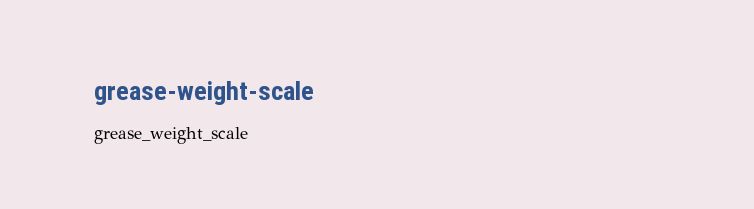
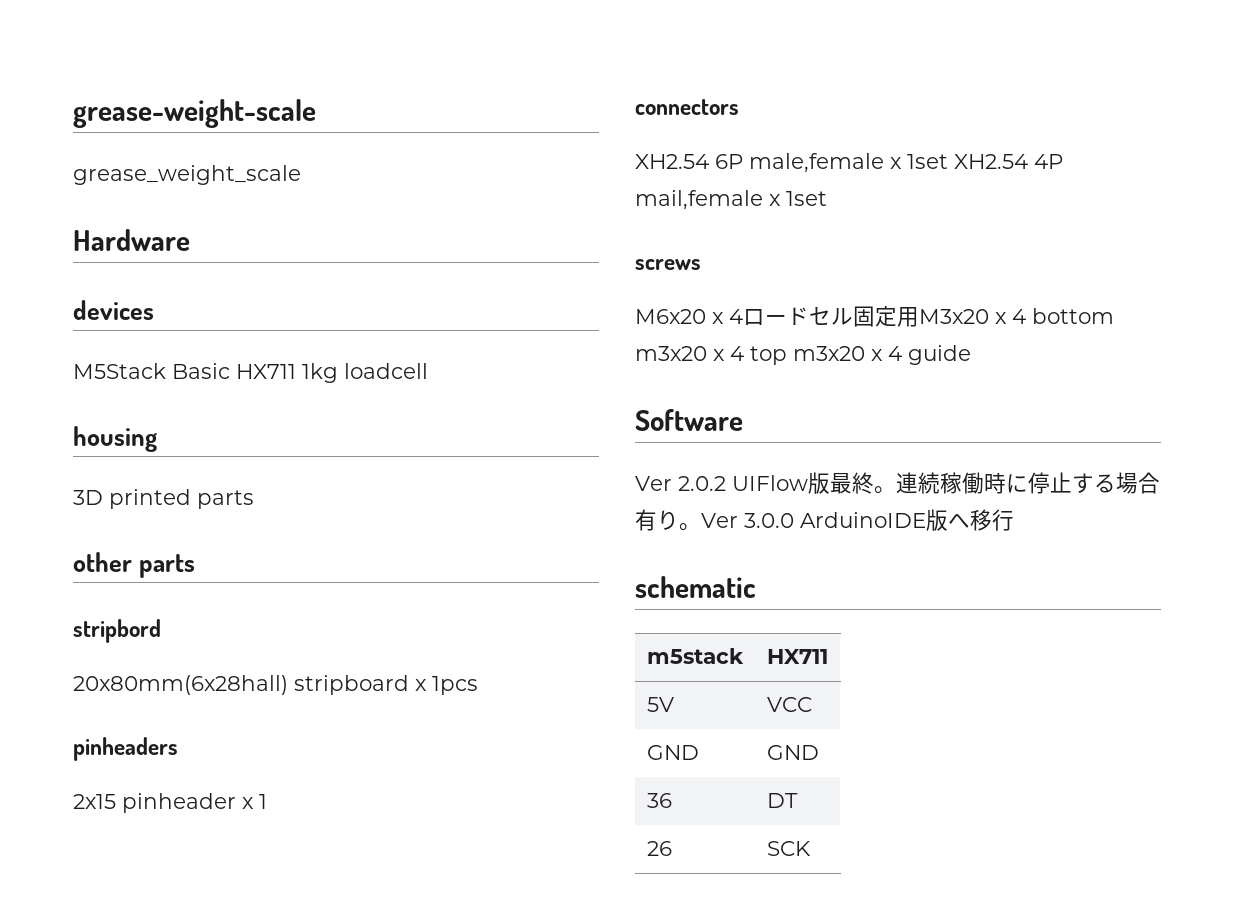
+ Hardware
+ devices
+ M5Stack Basic HX711 1kg loadcell
+ housing
+ 3D printed parts
+ other parts
+ stripbord
+ 20x80mm(6x28hall) stripboard x 1pcs
+ pinheaders
+ 2x15 pinheader x 1
+ connectors
+ XH2.54 6P male,female x 1set XH2.54 4P mail,female x 1set
+ screws
+ M6x20 x 4ロードセル固定用M3x20 x 4 bottom m3x20 x 4 top m3x20 x 4 guide
+ Software
+ Ver 2.0.2 UIFlow版最終。連続稼働時に停止する場合有り。Ver 3.0.0 ArduinoIDE版へ移行
+ schematic
+ m5stack | HX711
+ 5V | VCC
+ GND | GND
+ 36 | DT
+ 26 | SCK

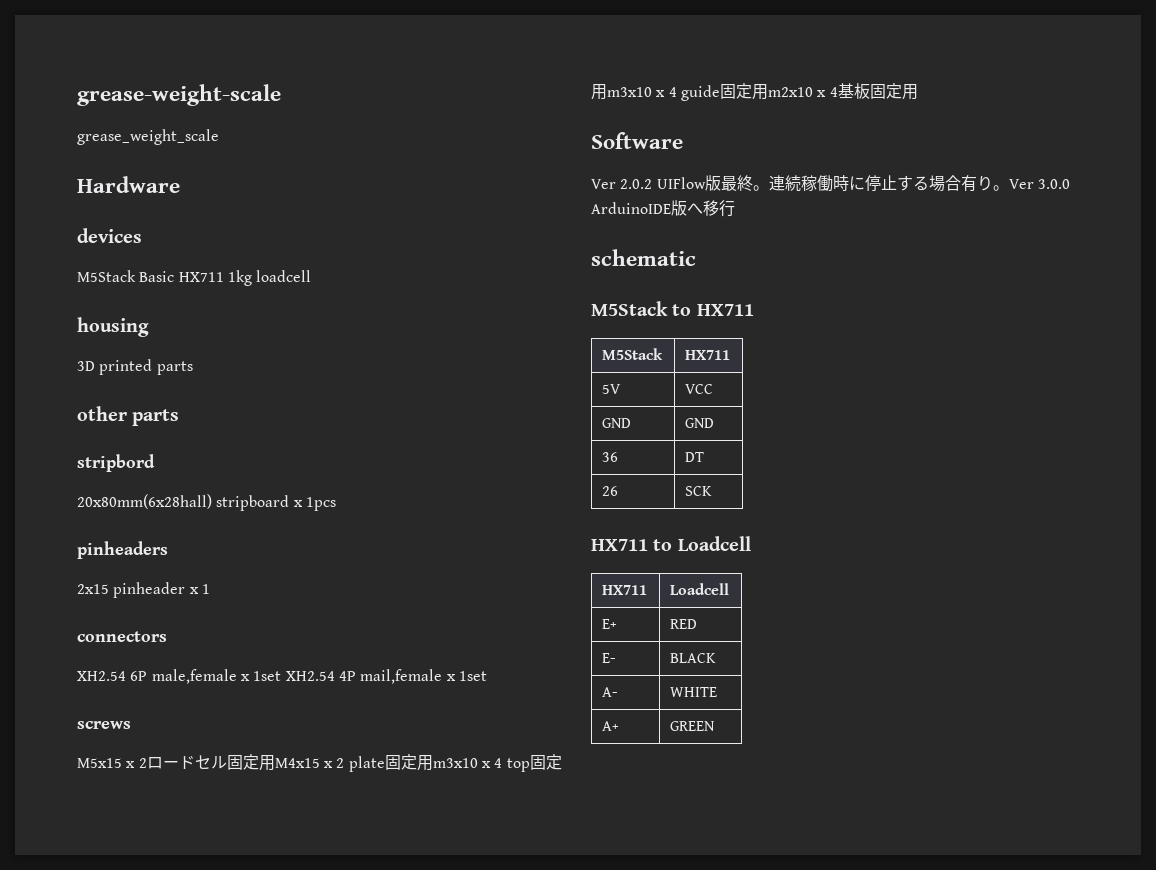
- M6x20 x 4ロードセル固定用M3x20 x 4 bottom m3x20 x 4 top m3x20 x 4 guide
+ M5x15 x 2ロードセル固定用M4x15 x 2 plate固定用m3x10 x 4 top固定用m3x10 x 4 guide固定用m2x10 x 4基板固定用
- m5stack | HX711
+ M5Stack to HX711
+ M5Stack | HX711
+ HX711 to Loadcell
+ HX711 | Loadcell
+ E+ | RED
+ E- | BLACK
+ A- | WHITE
+ A+ | GREEN

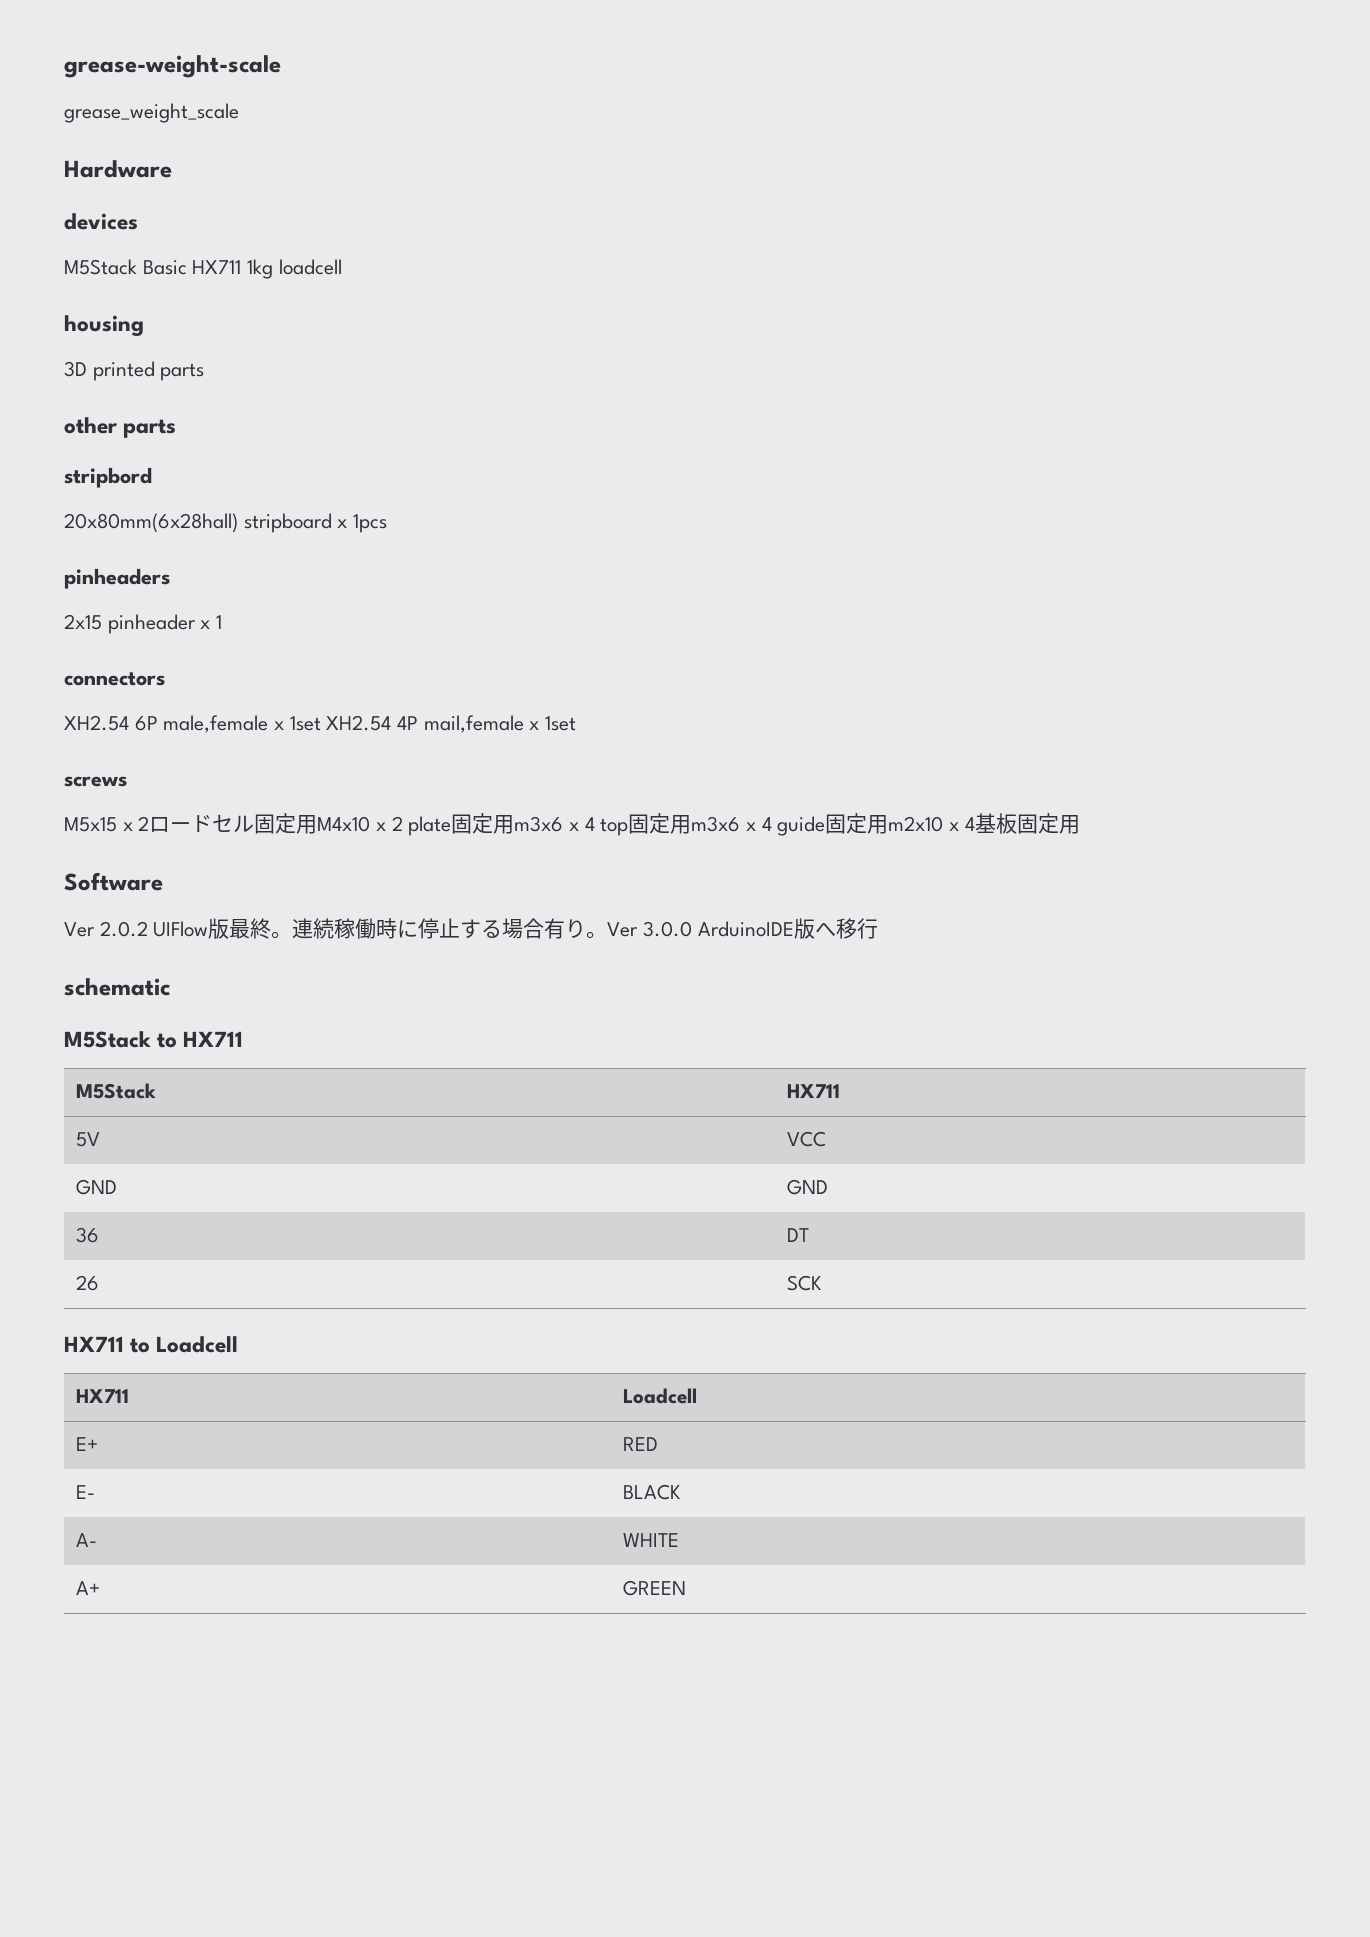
- M5x15 x 2ロードセル固定用M4x15 x 2 plate固定用m3x10 x 4 top固定用m3x10 x 4 guide固定用m2x10 x 4基板固定用
+ M5x15 x 2ロードセル固定用M4x10 x 2 plate固定用m3x6 x 4 top固定用m3x6 x 4 guide固定用m2x10 x 4基板固定用

